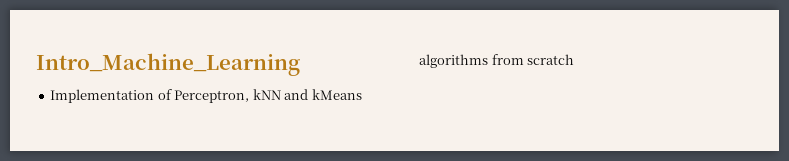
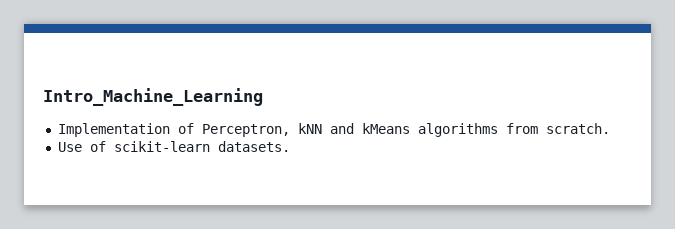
- Implementation of Perceptron, kNN and kMeans algorithms from scratch
+ Implementation of Perceptron, kNN and kMeans algorithms from scratch.
+ Use of scikit-learn datasets.

